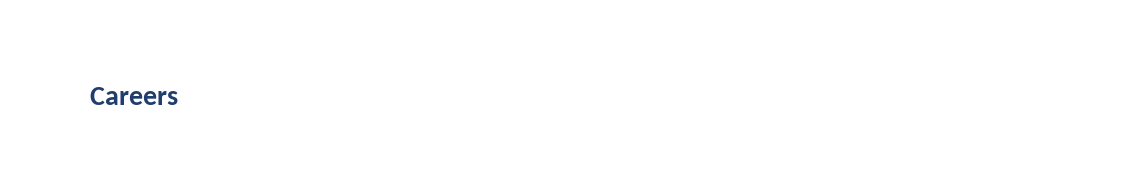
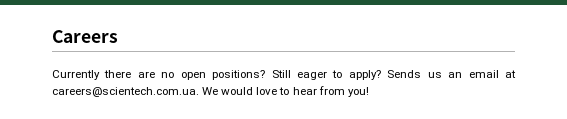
+ Currently there are no open positions? Still eager to apply? Sends us an email at careers@scientech.com.ua. We would love to hear from you!

